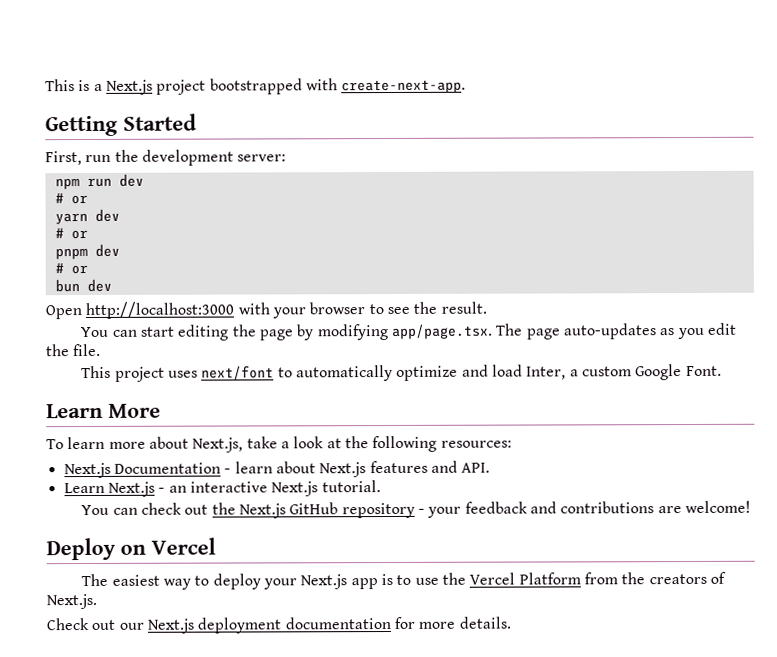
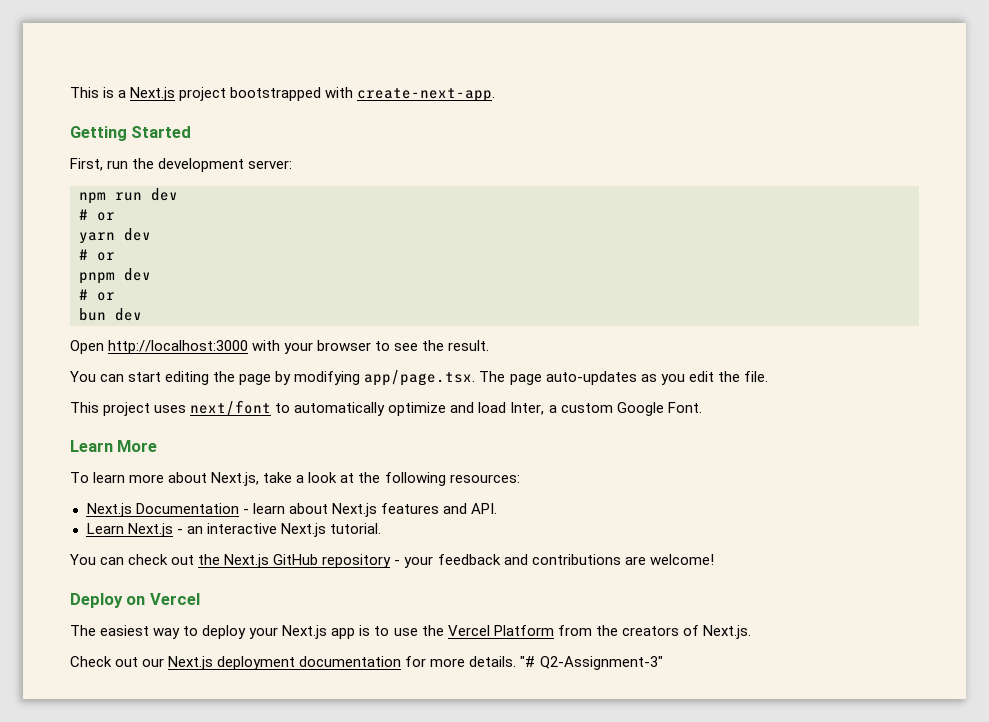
+ "# Q2-Assignment-3"

